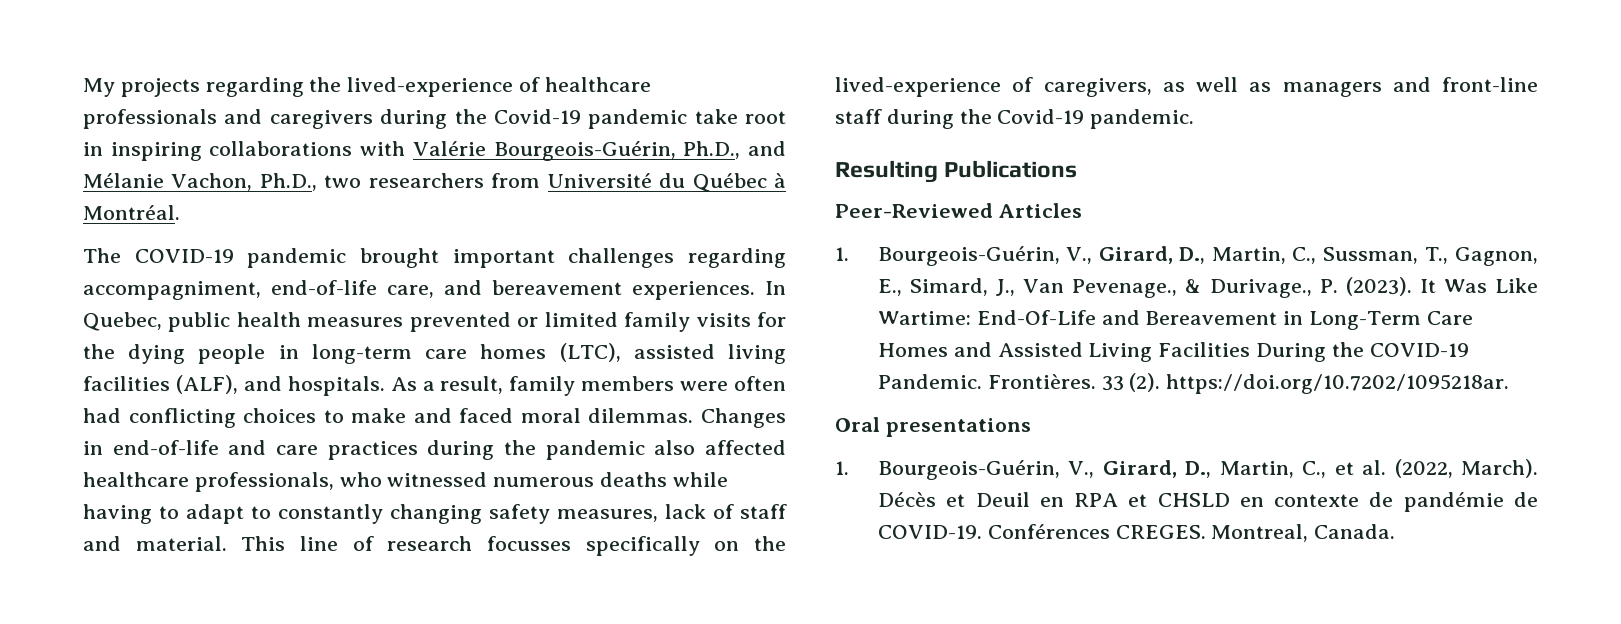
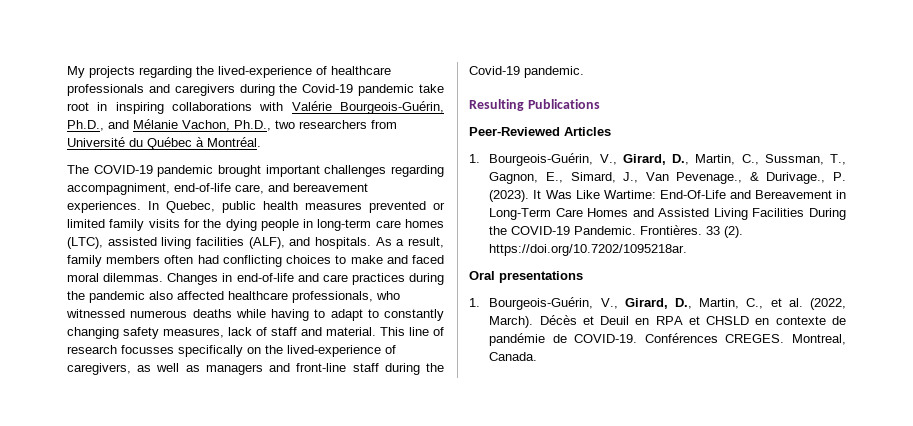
- As a result, family members were often had conflicting choices to make and faced moral dilemmas.
+ As a result, family members often had conflicting choices to make and faced moral dilemmas.

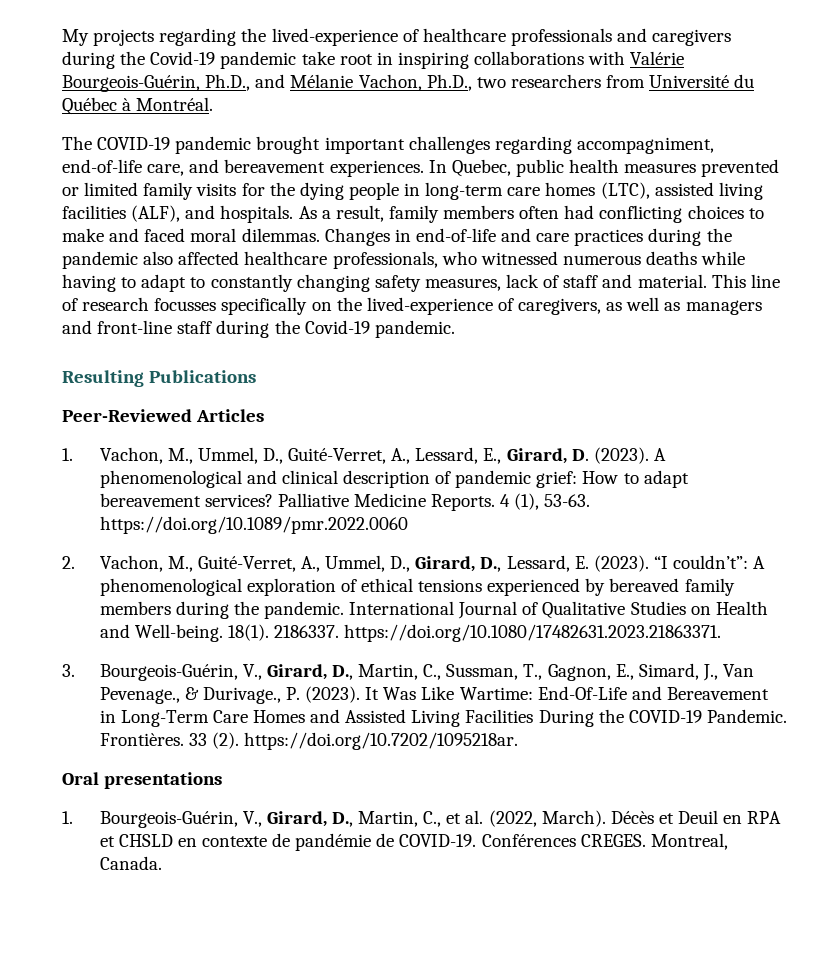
- 1. Bourgeois-Guérin, V., Girard, D., Martin, C., Sussman, T., Gagnon, E., Simard, J., Van Pevenage., & Durivage., P. (2023).
+ 1. Vachon, M., Ummel, D., Guité-Verret, A., Lessard, E., Girard, D. (2023). A phenomenological and clinical description of pandemic grief: How to adapt bereavement services? Palliative Medicine Reports. 4 (1), 53-63. https://doi.org/10.1089/pmr.2022.0060
+ 2. Vachon, M., Guité-Verret, A., Ummel, D., Girard, D., Lessard, E. (2023). “I couldn’t”: A phenomenological exploration of ethical tensions experienced by bereaved family members during the pandemic. International Journal of Qualitative Studies on Health and Well-being. 18(1). 2186337. https://doi.org/10.1080/17482631.2023.21863371.
+ 3. Bourgeois-Guérin, V., Girard, D., Martin, C., Sussman, T., Gagnon, E., Simard, J., Van Pevenage., & Durivage., P. (2023).

